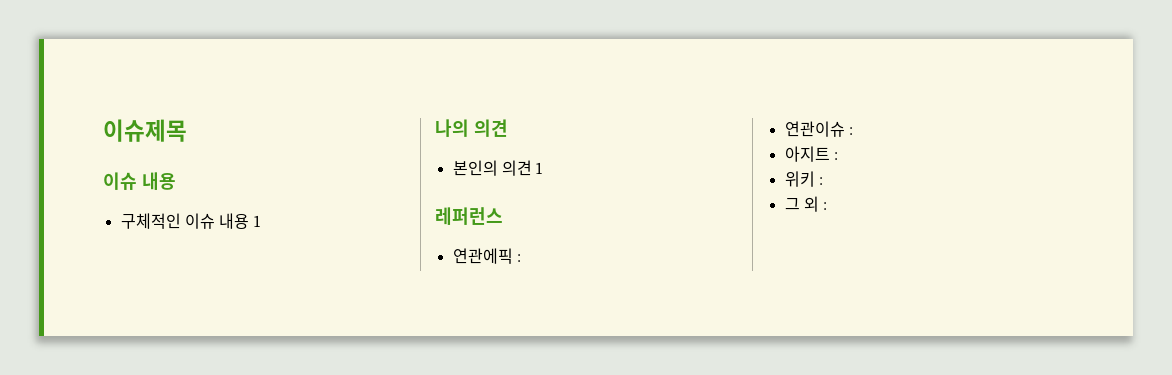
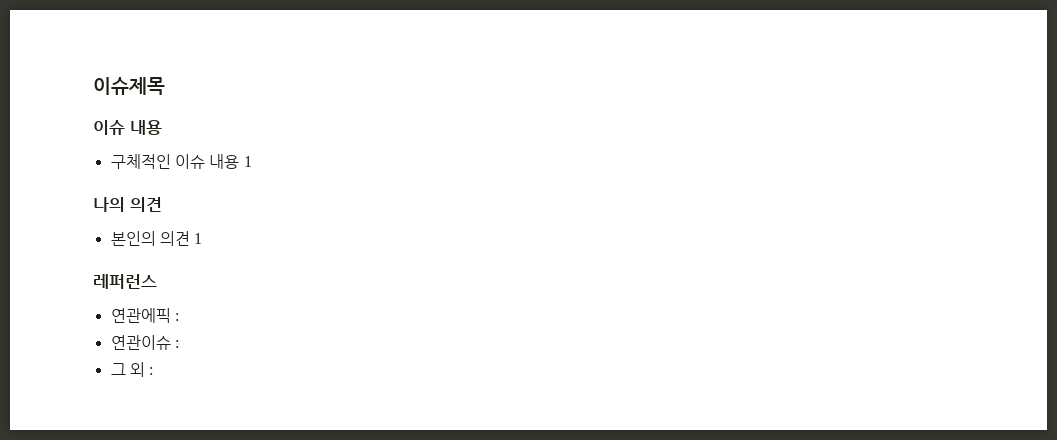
- 아지트 :
- 위키 :

